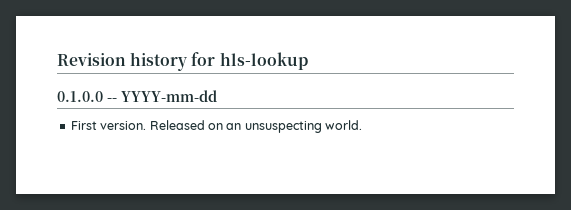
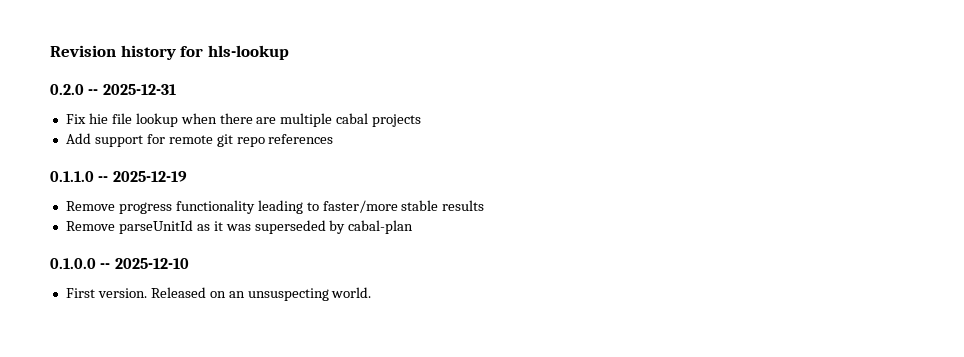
+ 0.2.0 -- 2025-12-31
+ Fix hie file lookup when there are multiple cabal projects
+ Add support for remote git repo references
+ 0.1.1.0 -- 2025-12-19
+ Remove progress functionality leading to faster/more stable results
+ Remove parseUnitId as it was superseded by cabal-plan
- 0.1.0.0 -- YYYY-mm-dd
+ 0.1.0.0 -- 2025-12-10

